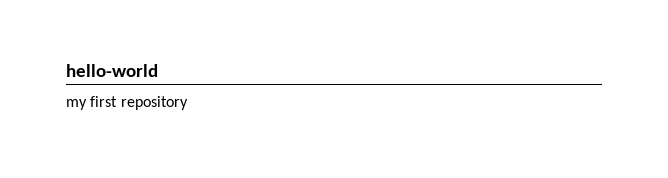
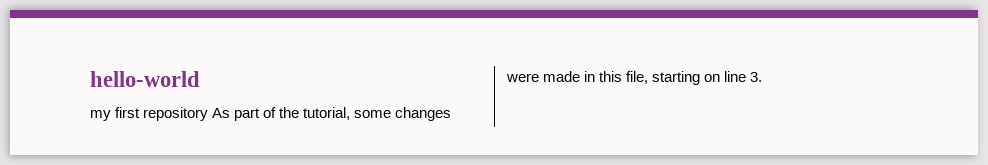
- my first repository
+ my first repository As part of the tutorial, some changes were made in this file, starting on line 3.

